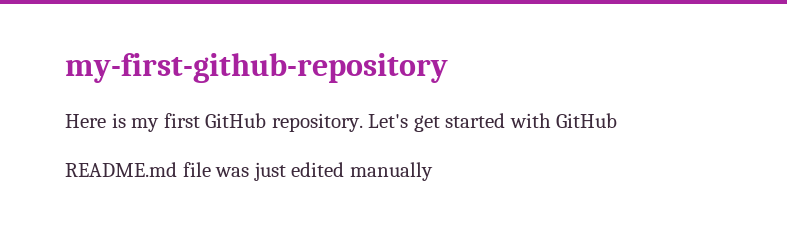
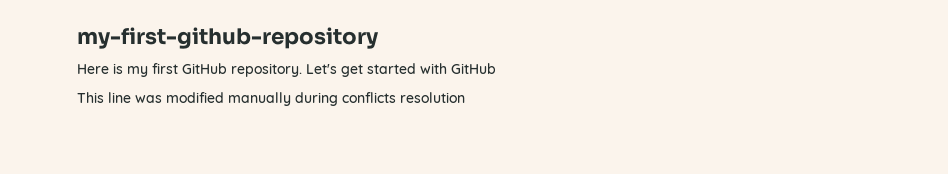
- README.md file was just edited manually
+ This line was modified manually during conflicts resolution

